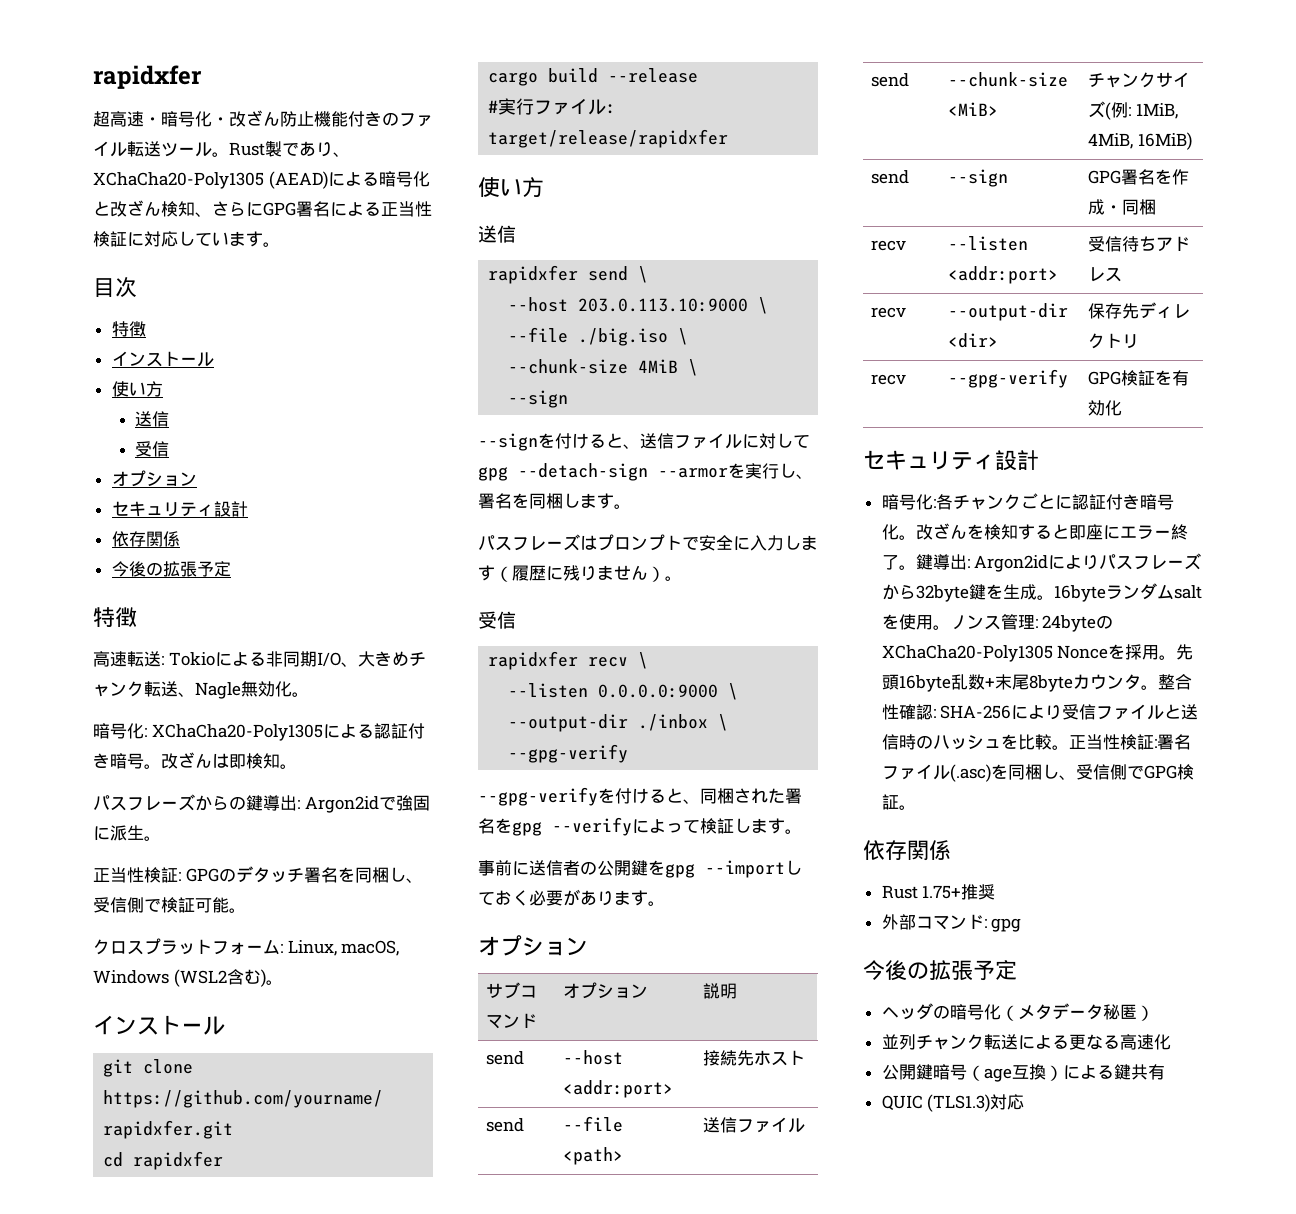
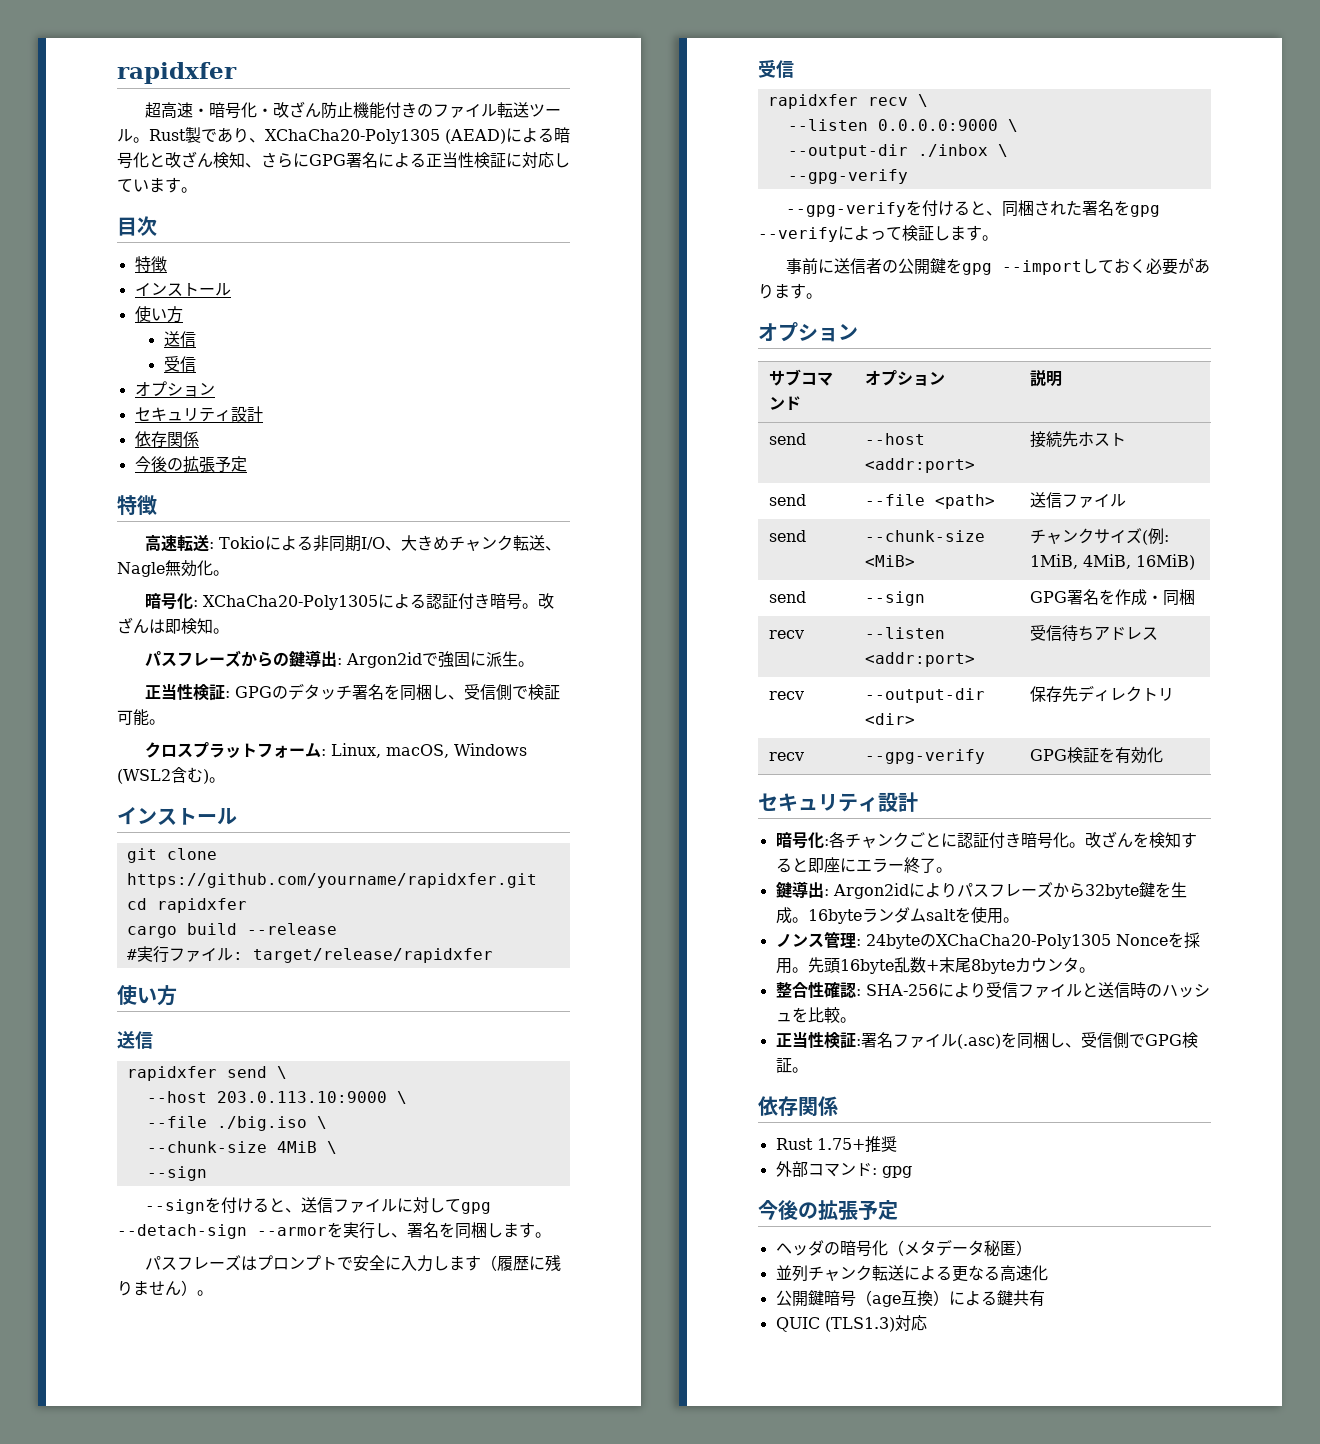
- 改ざんを検知すると即座にエラー終了。鍵導出: Argon2idによりパスフレーズから32byte鍵を生成。
+ 改ざんを検知すると即座にエラー終了。
+ 鍵導出: Argon2idによりパスフレーズから32byte鍵を生成。
- 16byteランダムsaltを使用。ノンス管理: 24byteのXChaCha20-Poly1305 Nonceを採用。
+ 16byteランダムsaltを使用。
+ ノンス管理: 24byteのXChaCha20-Poly1305 Nonceを採用。
- 先頭16byte乱数+末尾8byteカウンタ。整合性確認: SHA-256により受信ファイルと送信時のハッシュを比較。正当性検証:署名ファイル(.asc)を同梱し、受信側でGPG検証。
+ 先頭16byte乱数+末尾8byteカウンタ。
+ 整合性確認: SHA-256により受信ファイルと送信時のハッシュを比較。
+ 正当性検証:署名ファイル(.asc)を同梱し、受信側でGPG検証。

